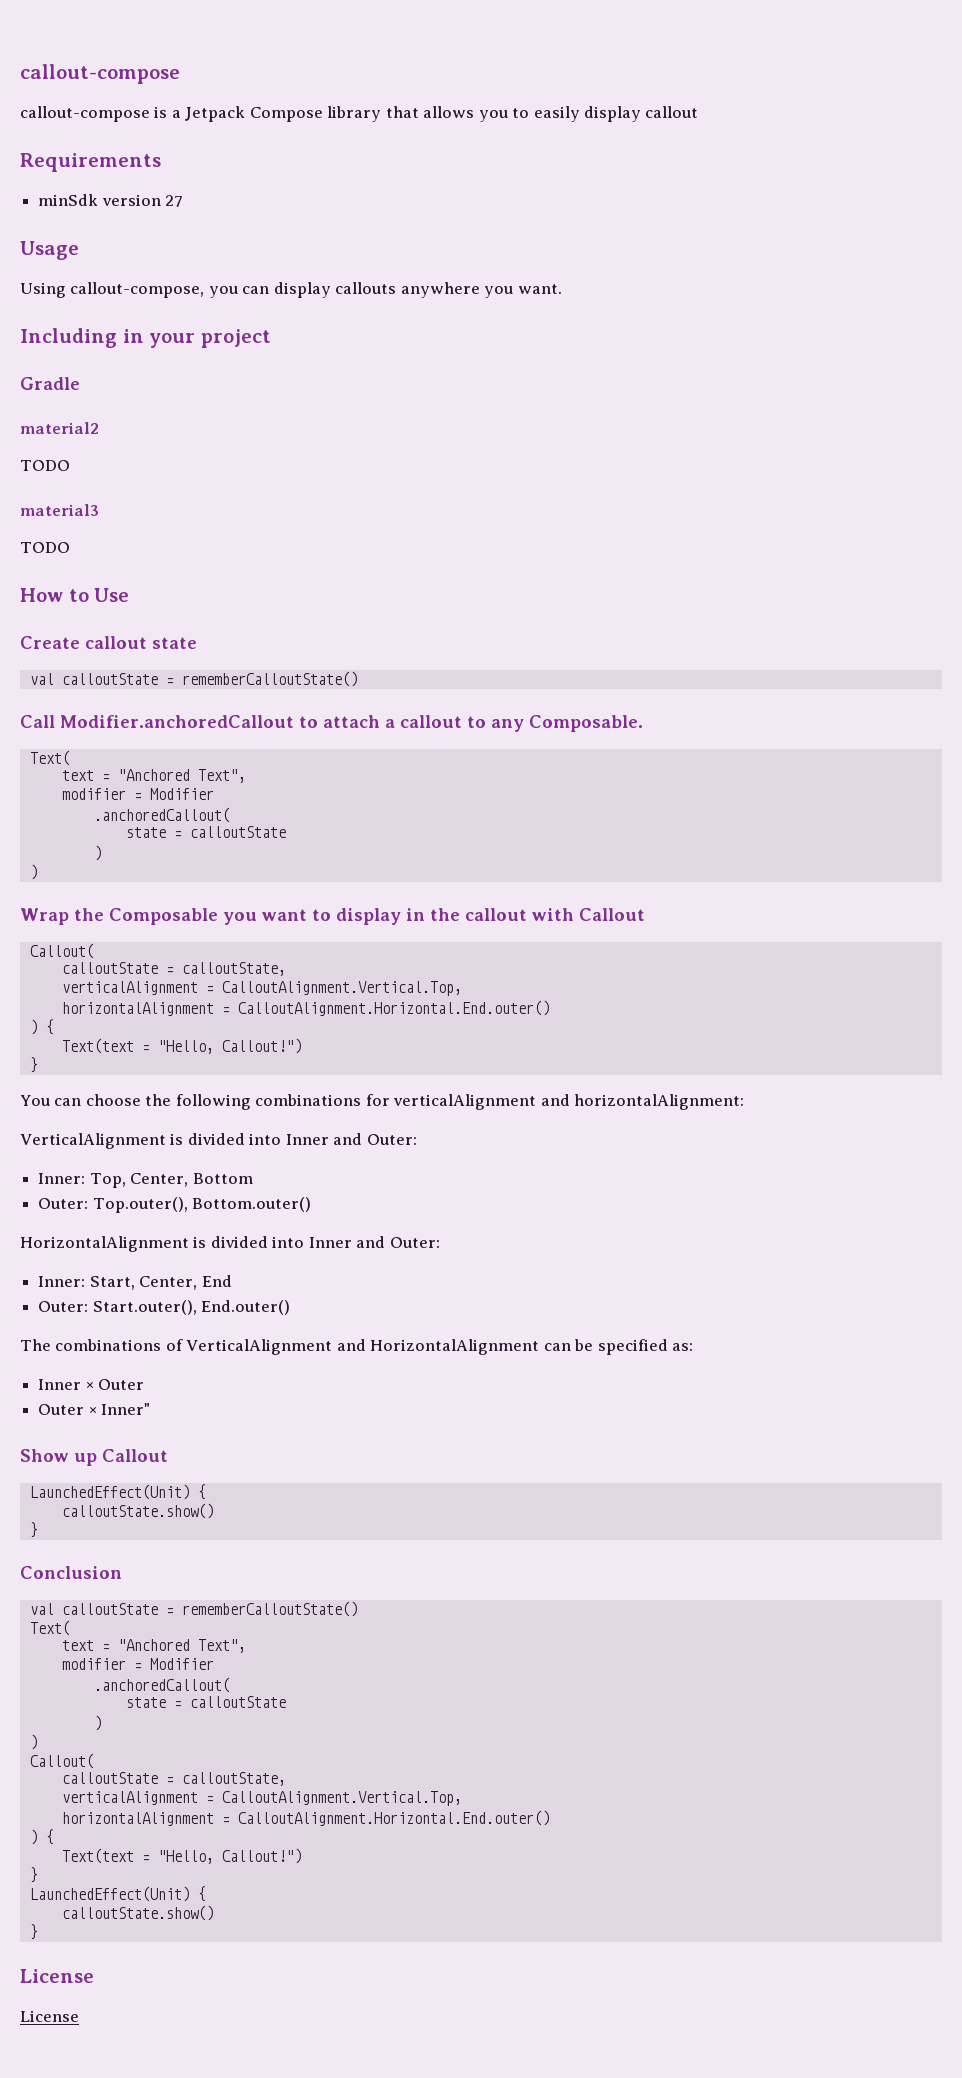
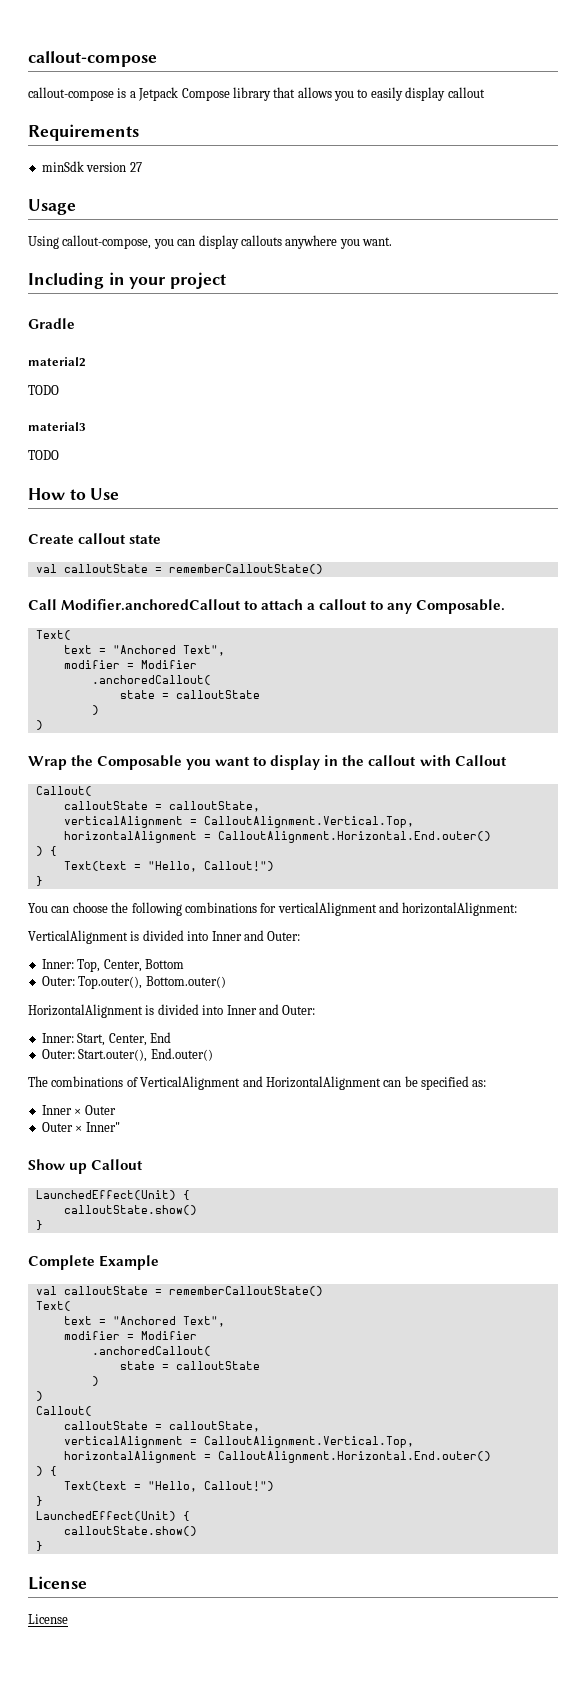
- Conclusion
+ Complete Example

